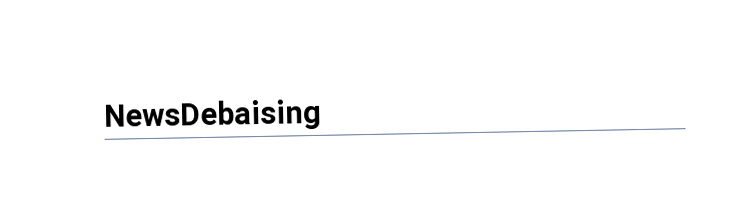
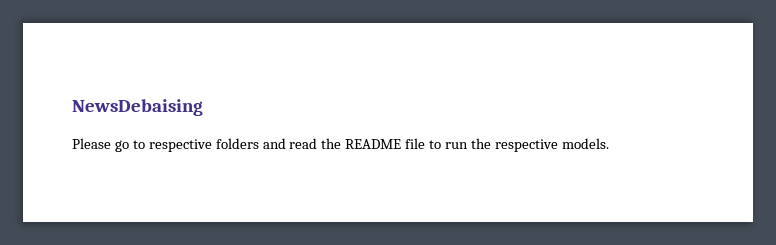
+ Please go to respective folders and read the README file to run the respective models.

